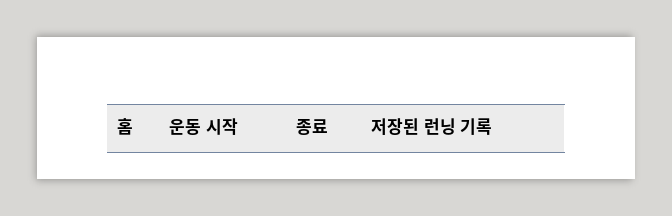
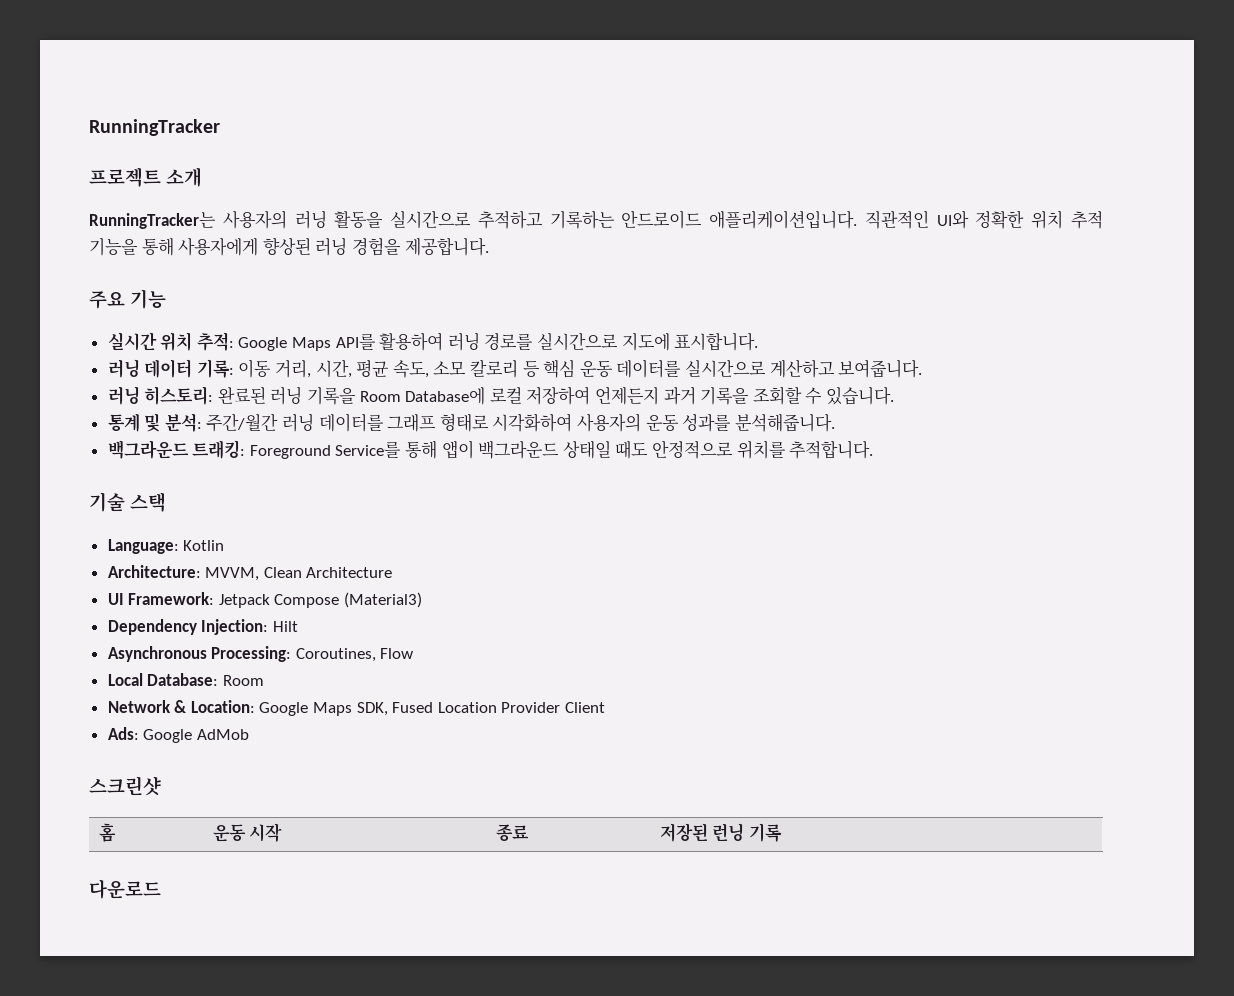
+ RunningTracker
+ 프로젝트 소개
+ RunningTracker는 사용자의 러닝 활동을 실시간으로 추적하고 기록하는 안드로이드 애플리케이션입니다. 직관적인 UI와 정확한 위치 추적 기능을 통해 사용자에게 향상된 러닝 경험을 제공합니다.
+ 주요 기능
+ 실시간 위치 추적: Google Maps API를 활용하여 러닝 경로를 실시간으로 지도에 표시합니다.
+ 러닝 데이터 기록: 이동 거리, 시간, 평균 속도, 소모 칼로리 등 핵심 운동 데이터를 실시간으로 계산하고 보여줍니다.
+ 러닝 히스토리: 완료된 러닝 기록을 Room Database에 로컬 저장하여 언제든지 과거 기록을 조회할 수 있습니다.
+ 통계 및 분석: 주간/월간 러닝 데이터를 그래프 형태로 시각화하여 사용자의 운동 성과를 분석해줍니다.
+ 백그라운드 트래킹: Foreground Service를 통해 앱이 백그라운드 상태일 때도 안정적으로 위치를 추적합니다.
+ 기술 스택
+ Language: Kotlin
+ Architecture: MVVM, Clean Architecture
+ UI Framework: Jetpack Compose (Material3)
+ Dependency Injection: Hilt
+ Asynchronous Processing: Coroutines, Flow
+ Local Database: Room
+ Network & Location: Google Maps SDK, Fused Location Provider Client
+ Ads: Google AdMob
+ 스크린샷
+ 다운로드

